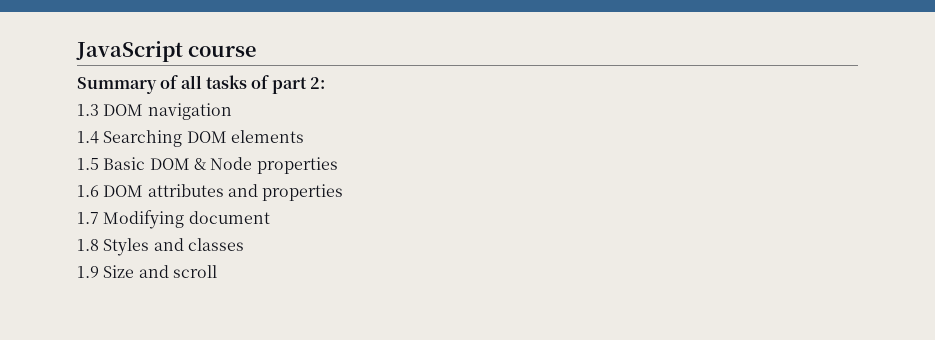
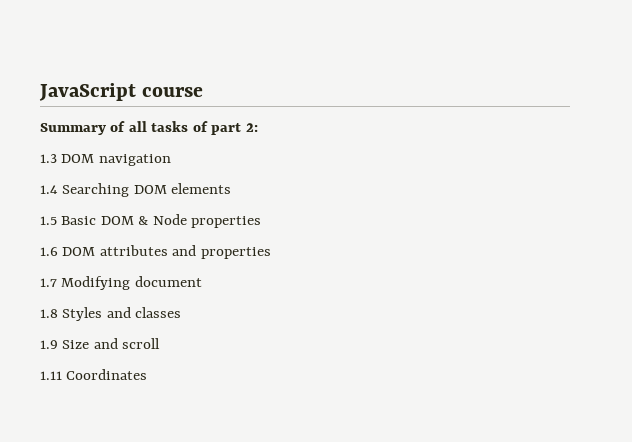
+ 1.11 Coordinates

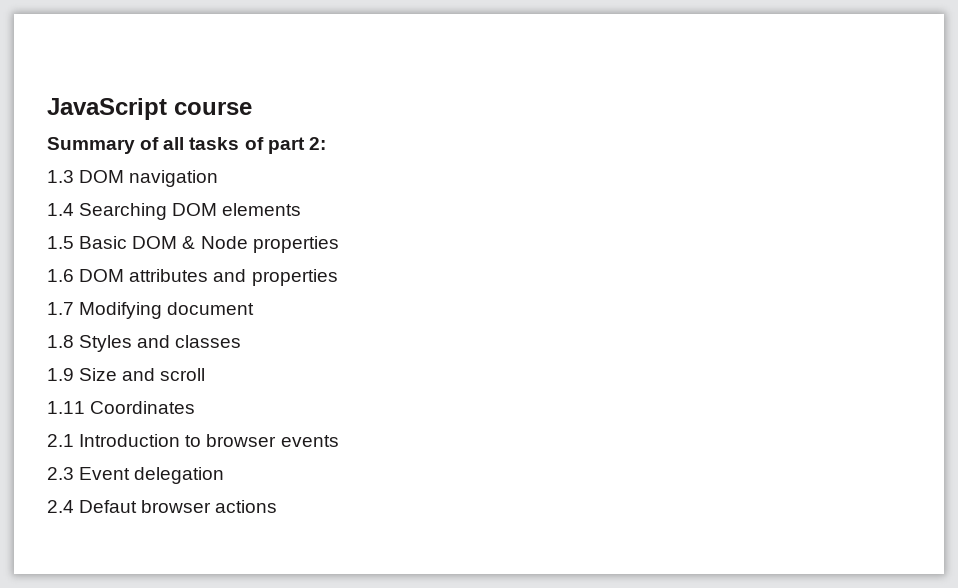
+ 2.1 Introduction to browser events
+ 2.3 Event delegation
+ 2.4 Defaut browser actions

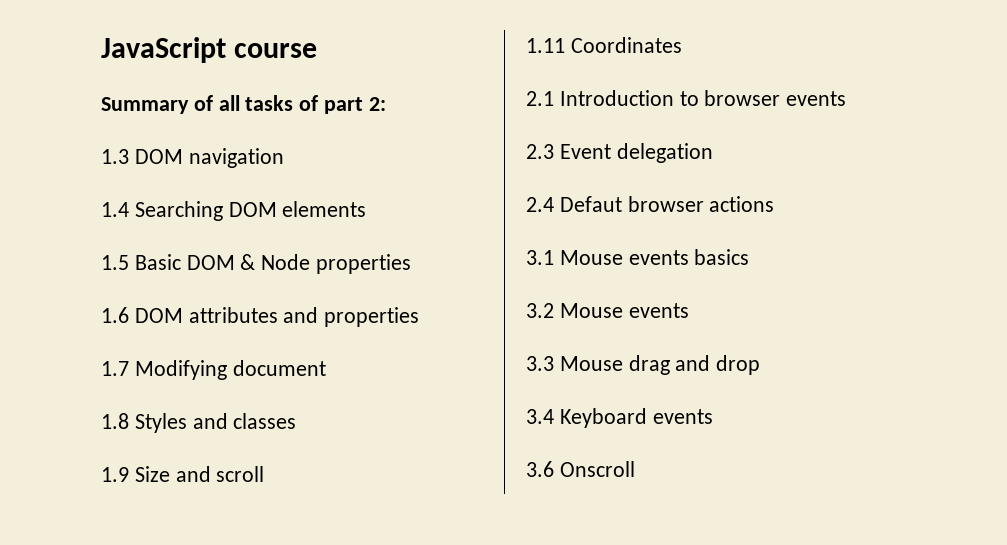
+ 3.1 Mouse events basics
+ 3.2 Mouse events
+ 3.3 Mouse drag and drop
+ 3.4 Keyboard events
+ 3.6 Onscroll

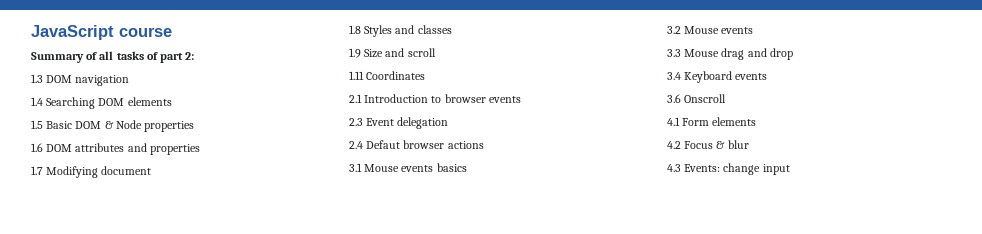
+ 4.1 Form elements
+ 4.2 Focus & blur
+ 4.3 Events: change input

